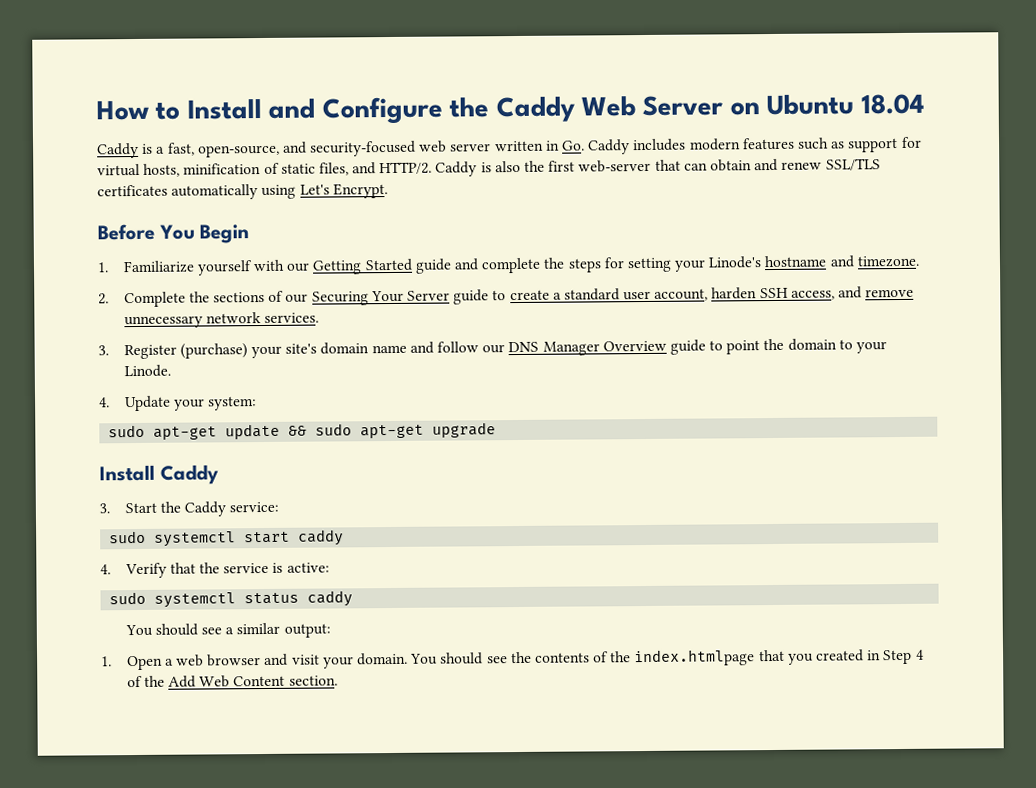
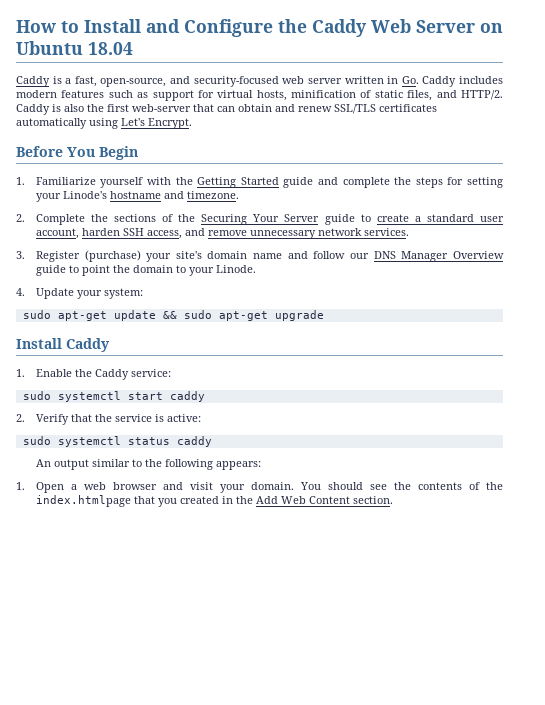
- 1. Familiarize yourself with our Getting Started guide and complete the steps for setting your Linode's hostname and timezone.
+ 1. Familiarize yourself with the Getting Started guide and complete the steps for setting your Linode's hostname and timezone.
- 2. Complete the sections of our Securing Your Server guide to create a standard user account, harden SSH access, and remove unnecessary network services.
+ 2. Complete the sections of the Securing Your Server guide to create a standard user account, harden SSH access, and remove unnecessary network services.
- 3. Start the Caddy service:
+ 1. Enable the Caddy service:
- 4. Verify that the service is active:
+ 2. Verify that the service is active:
- You should see a similar output:
+ An output similar to the following appears:
- You should see the contents of the index.htmlpage that you created in Step 4 of the Add Web Content section.
+ You should see the contents of the index.htmlpage that you created in the Add Web Content section.

